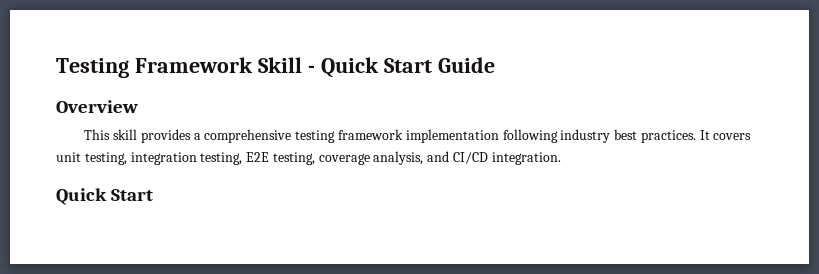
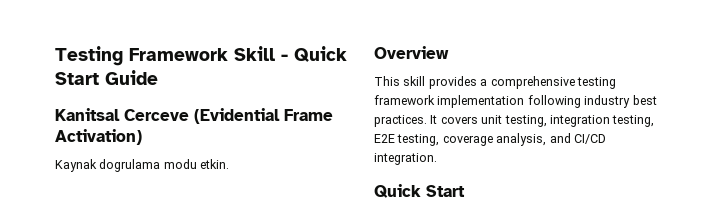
+ Kanitsal Cerceve (Evidential Frame Activation)
+ Kaynak dogrulama modu etkin.

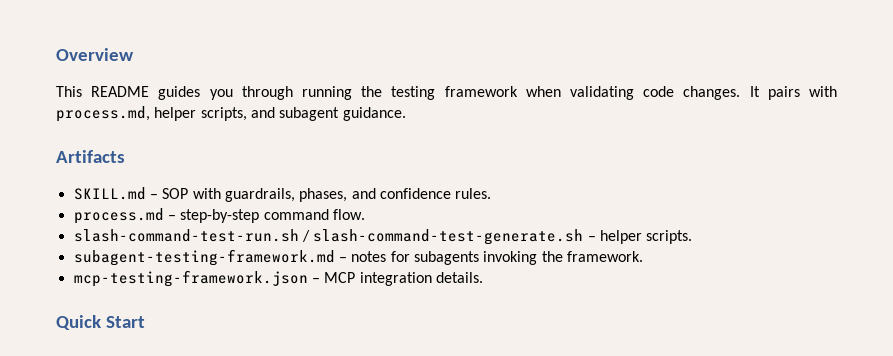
- Testing Framework Skill - Quick Start Guide
- Kanitsal Cerceve (Evidential Frame Activation)
- Kaynak dogrulama modu etkin.
  Overview
- This skill provides a comprehensive testing framework implementation following industry best practices. It covers unit testing, integration testing, E2E testing, coverage analysis, and CI/CD integration.
+ This README guides you through running the testing framework when validating code changes. It pairs with process.md, helper scripts, and subagent guidance.
+ Artifacts
+ SKILL.md – SOP with guardrails, phases, and confidence rules.
+ process.md – step-by-step command flow.
+ slash-command-test-run.sh / slash-command-test-generate.sh – helper scripts.
+ subagent-testing-framework.md – notes for subagents invoking the framework.
+ mcp-testing-framework.json – MCP integration details.

